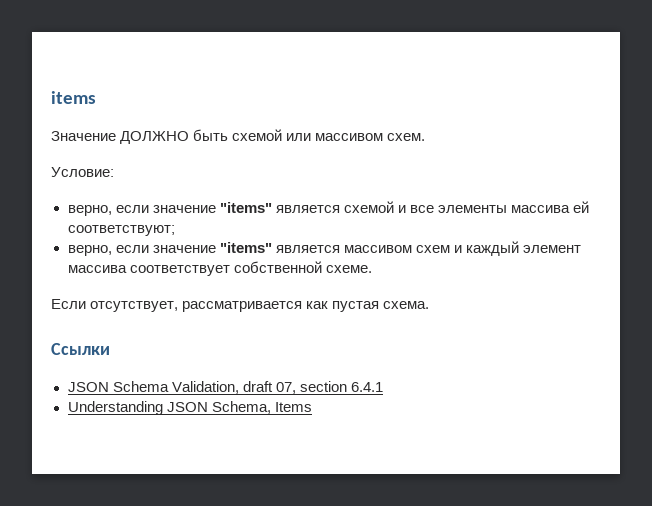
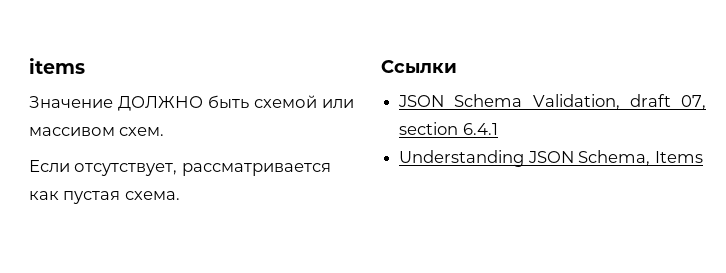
- Условие:
- верно, если значение "items" является схемой и все элементы массива ей соответствуют;
- верно, если значение "items" является массивом схем и каждый элемент массива соответствует собственной схеме.

